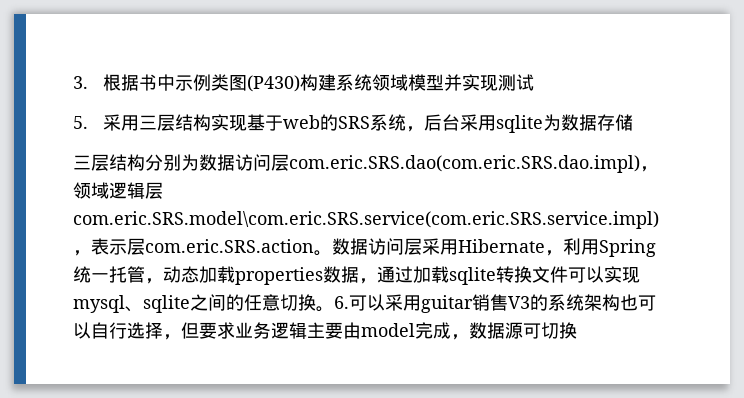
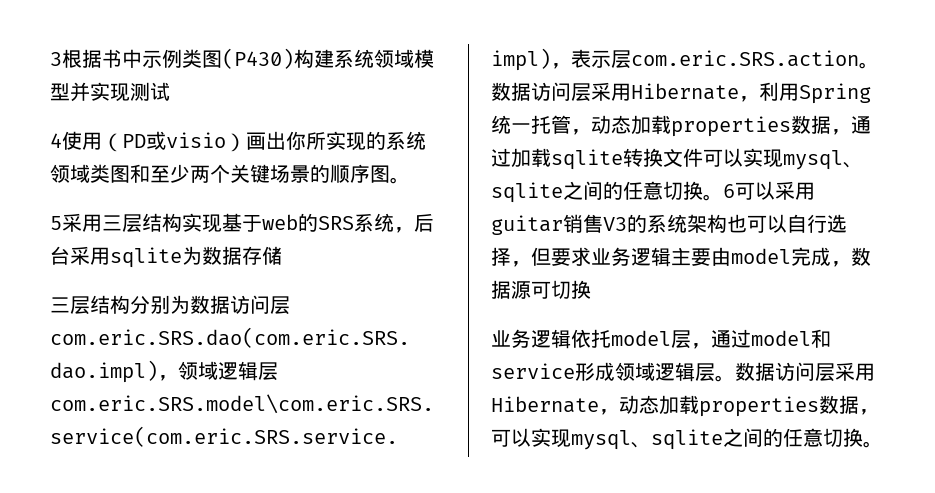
- 3.根据书中示例类图(P430)构建系统领域模型并实现测试
+ 3根据书中示例类图(P430)构建系统领域模型并实现测试
- 5.采用三层结构实现基于web的SRS系统，后台采用sqlite为数据存储
+ 4使用（PD或visio）画出你所实现的系统领域类图和至少两个关键场景的顺序图。
+ 5采用三层结构实现基于web的SRS系统，后台采用sqlite为数据存储
- 6.可以采用guitar销售V3的系统架构也可以自行选择，但要求业务逻辑主要由model完成，数据源可切换
+ 6可以采用guitar销售V3的系统架构也可以自行选择，但要求业务逻辑主要由model完成，数据源可切换
+ 业务逻辑依托model层，通过model和service形成领域逻辑层。数据访问层采用Hibernate，动态加载properties数据，可以实现mysql、sqlite之间的任意切换。

